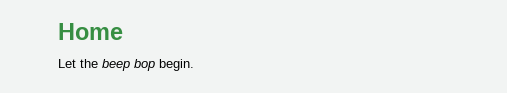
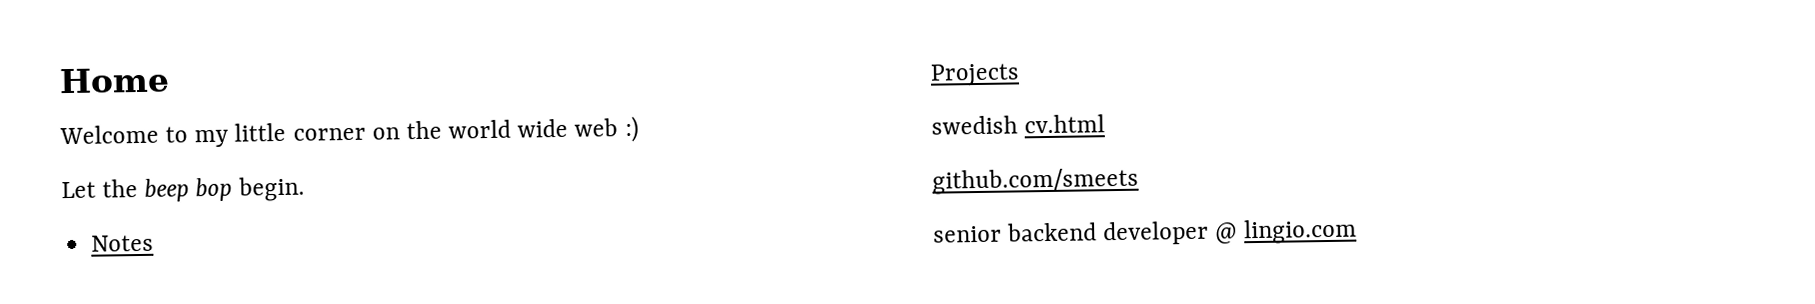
+ Welcome to my little corner on the world wide web :)
+ Notes
+ Projects
+ swedish cv.html
+ github.com/smeets
+ senior backend developer @ lingio.com

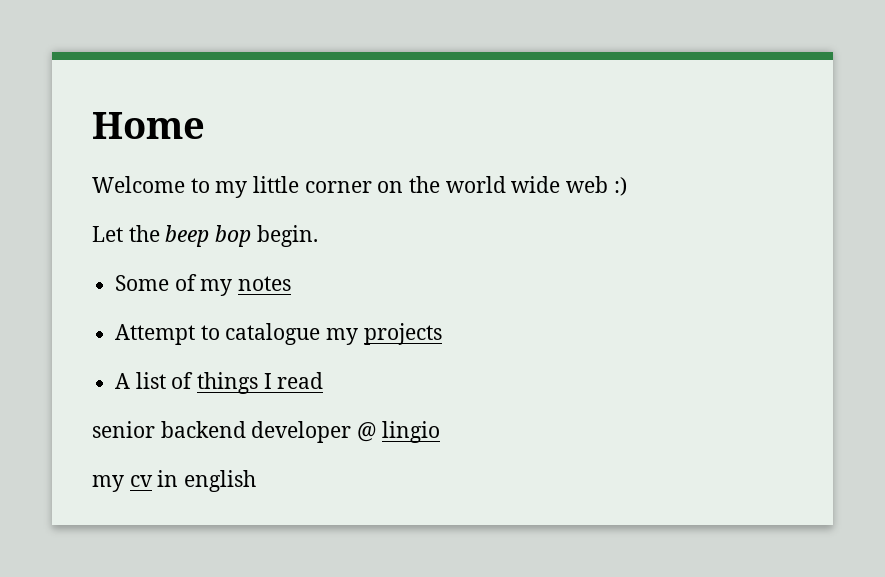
- Notes
- Projects
- swedish cv.html
- github.com/smeets
+ Some of my notes
+ Attempt to catalogue my projects
+ A list of things I read
- senior backend developer @ lingio.com
+ senior backend developer @ lingio
+ my cv in english

